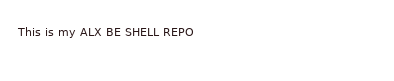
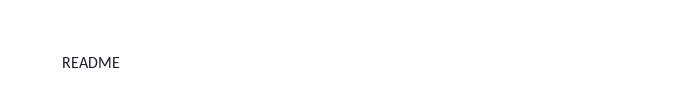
- This is my ALX BE SHELL REPO
+ README

